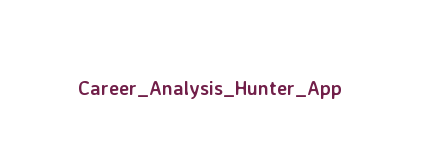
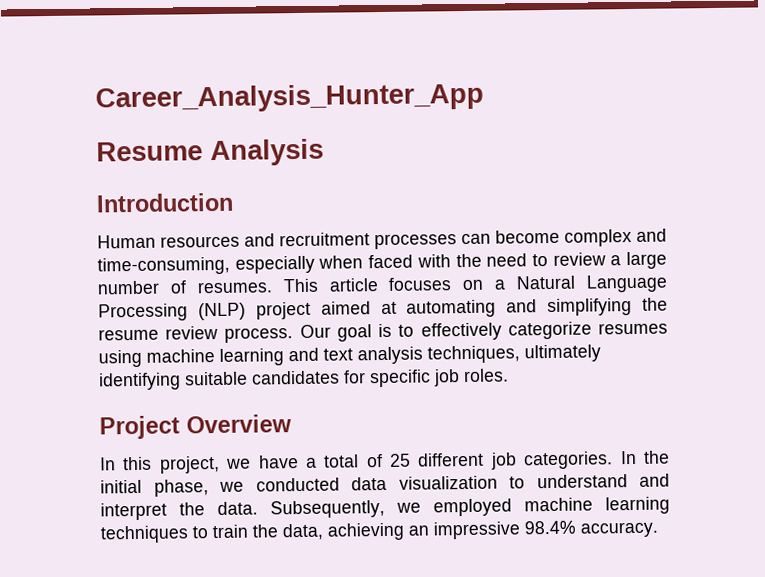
+ Resume Analysis
+ Introduction
+ Human resources and recruitment processes can become complex and time-consuming, especially when faced with the need to review a large number of resumes. This article focuses on a Natural Language Processing (NLP) project aimed at automating and simplifying the resume review process. Our goal is to effectively categorize resumes using machine learning and text analysis techniques, ultimately identifying suitable candidates for specific job roles.
+ Project Overview
+ In this project, we have a total of 25 different job categories. In the initial phase, we conducted data visualization to understand and interpret the data. Subsequently, we employed machine learning techniques to train the data, achieving an impressive 98.4% accuracy.

